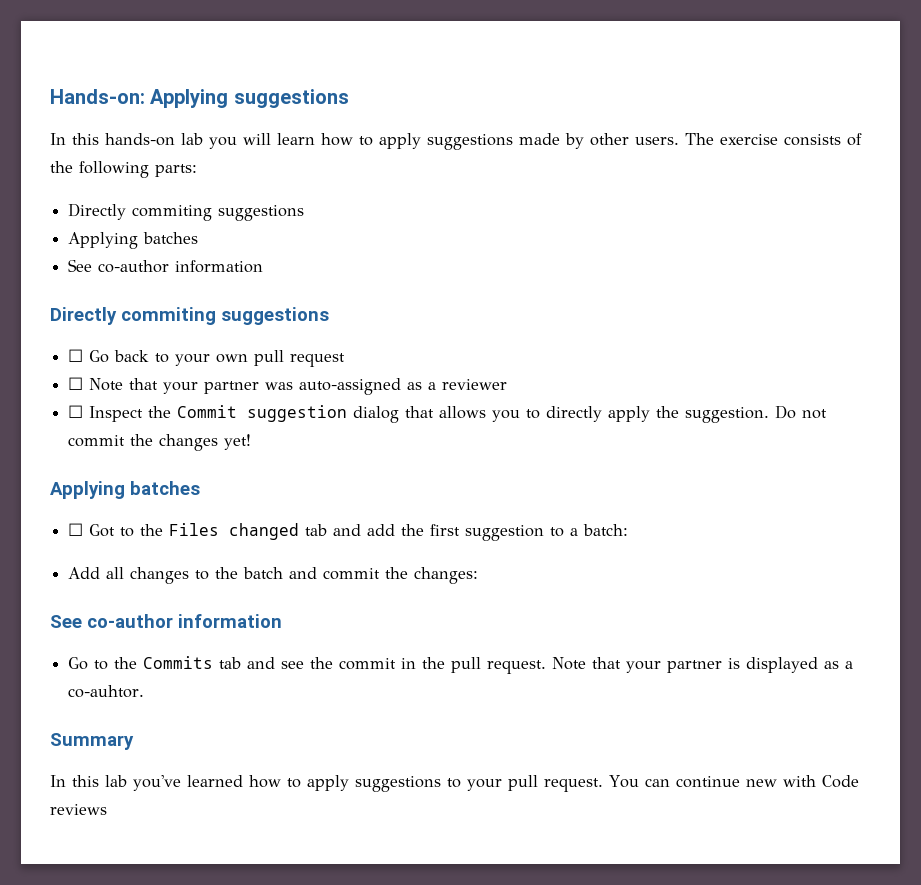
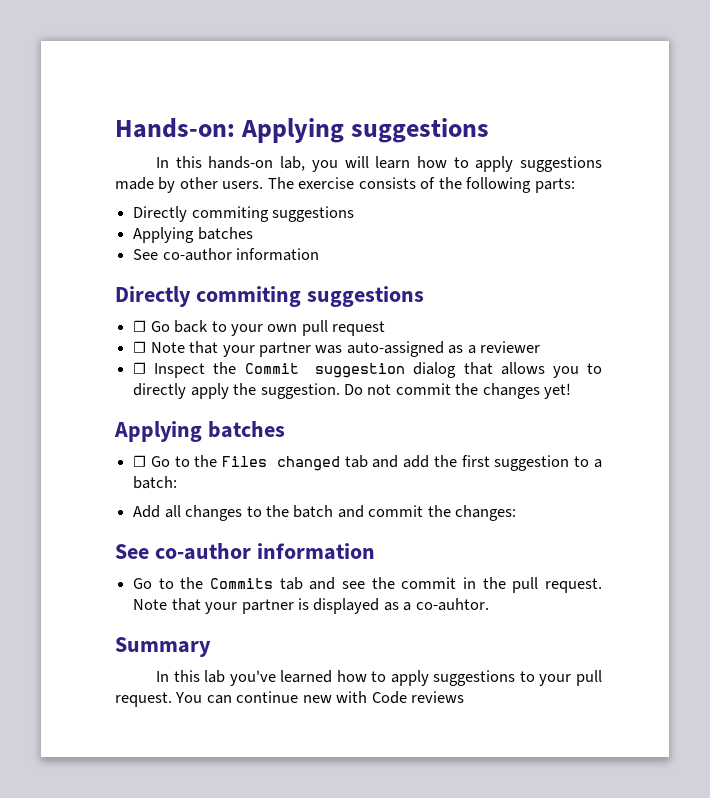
- In this hands-on lab you will learn how to apply suggestions made by other users.
+ In this hands-on lab, you will learn how to apply suggestions made by other users.
- ☐ Got to the Files changed tab and add the first suggestion to a batch:
+ ☐ Go to the Files changed tab and add the first suggestion to a batch:

